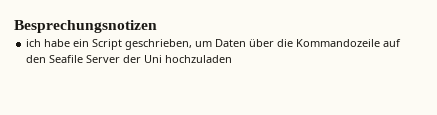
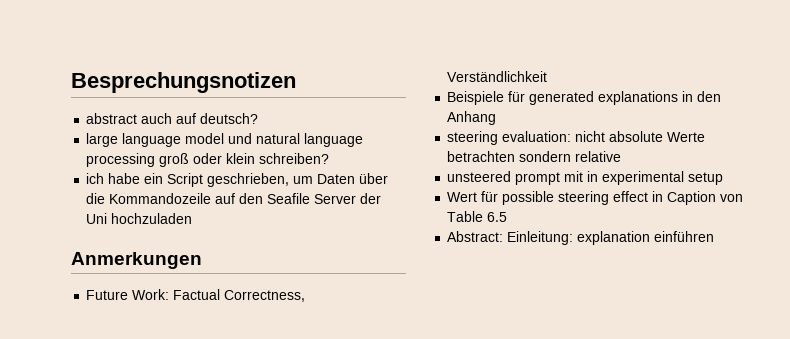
+ abstract auch auf deutsch?
+ large language model und natural language processing groß oder klein schreiben?
+ Anmerkungen
+ Future Work: Factual Correctness, Verständlichkeit
+ Beispiele für generated explanations in den Anhang
+ steering evaluation: nicht absolute Werte betrachten sondern relative
+ unsteered prompt mit in experimental setup
+ Wert für possible steering effect in Caption von Table 6.5
+ Abstract: Einleitung: explanation einführen

